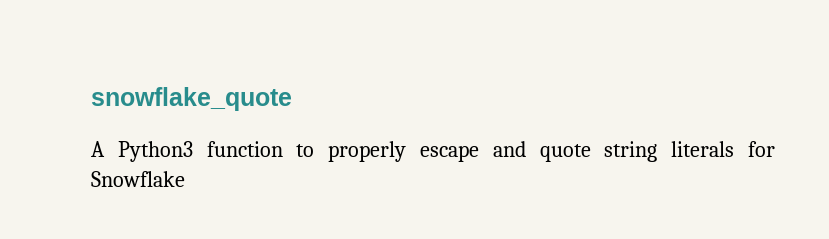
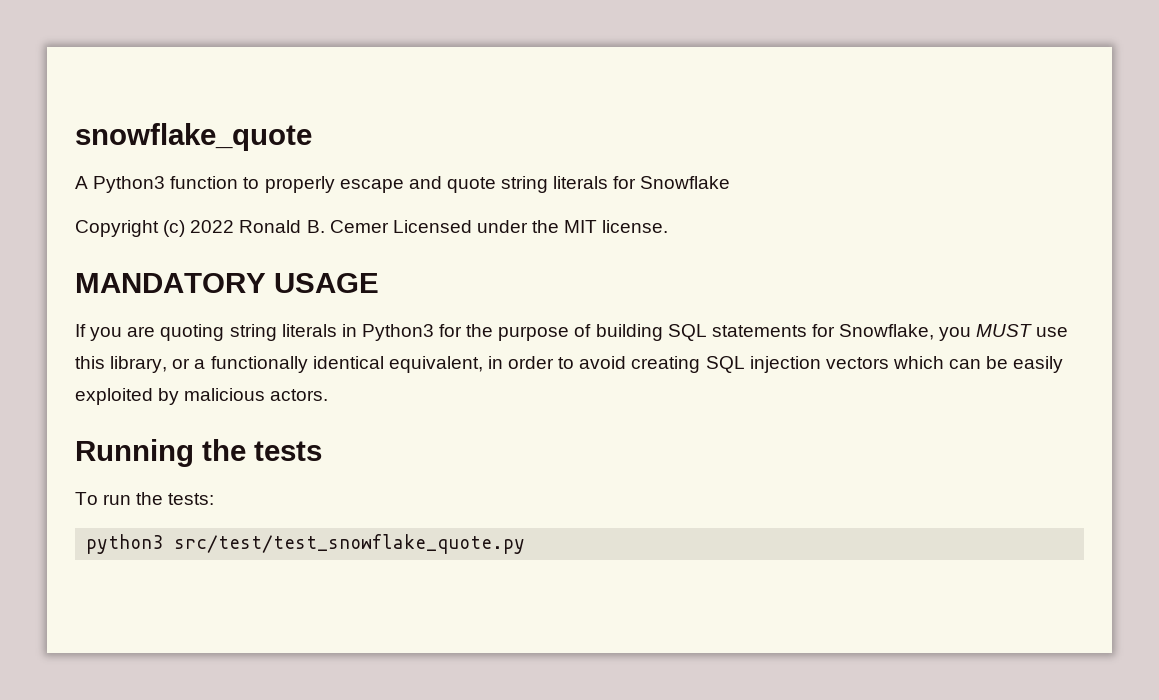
+ Copyright (c) 2022 Ronald B. Cemer Licensed under the MIT license.
+ MANDATORY USAGE
+ If you are quoting string literals in Python3 for the purpose of building SQL statements for Snowflake, you MUST use this library, or a functionally identical equivalent, in order to avoid creating SQL injection vectors which can be easily exploited by malicious actors.
+ Running the tests
+ To run the tests:
+ python3 src/test/test_snowflake_quote.py

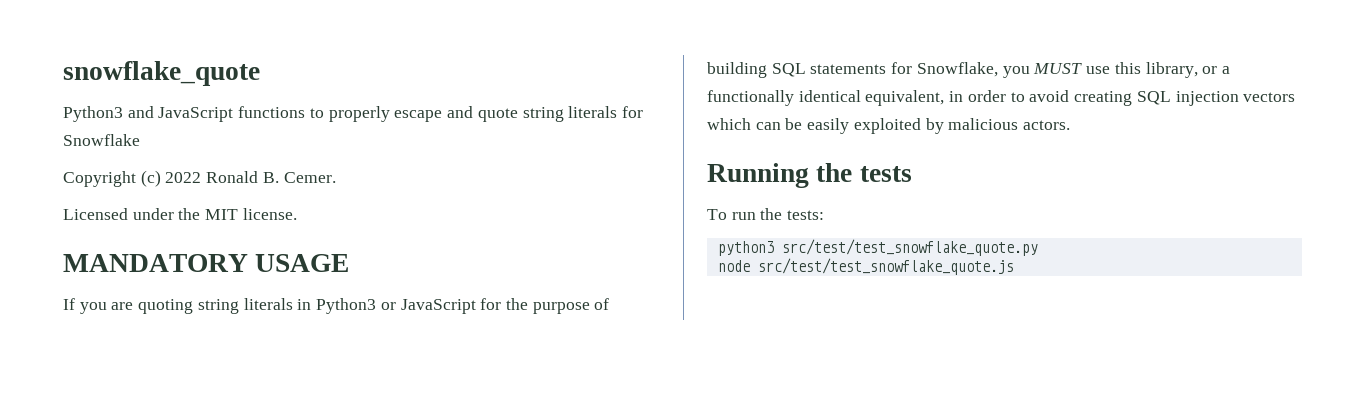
- A Python3 function to properly escape and quote string literals for Snowflake
+ Python3 and JavaScript functions to properly escape and quote string literals for Snowflake
- Copyright (c) 2022 Ronald B. Cemer Licensed under the MIT license.
+ Copyright (c) 2022 Ronald B. Cemer.
+ Licensed under the MIT license.
- If you are quoting string literals in Python3 for the purpose of building SQL statements for Snowflake, you MUST use this library, or a functionally identical equivalent, in order to avoid creating SQL injection vectors which can be easily exploited by malicious actors.
+ If you are quoting string literals in Python3 or JavaScript for the purpose of building SQL statements for Snowflake, you MUST use this library, or a functionally identical equivalent, in order to avoid creating SQL injection vectors which can be easily exploited by malicious actors.
+ node src/test/test_snowflake_quote.js

